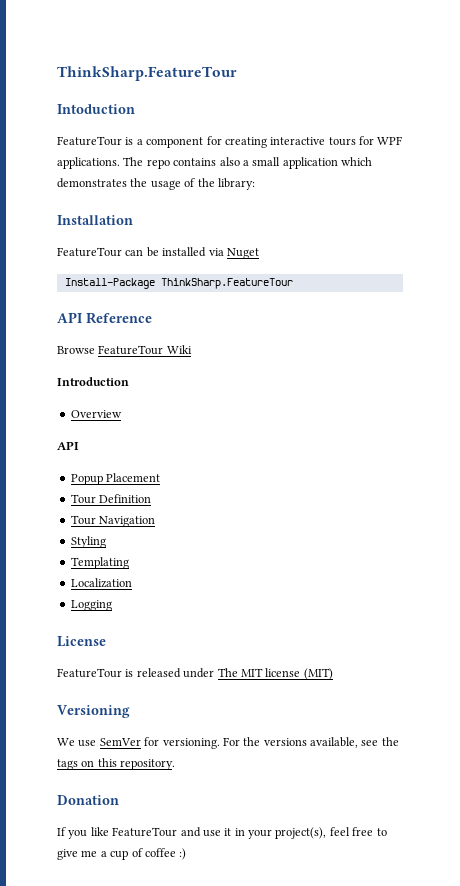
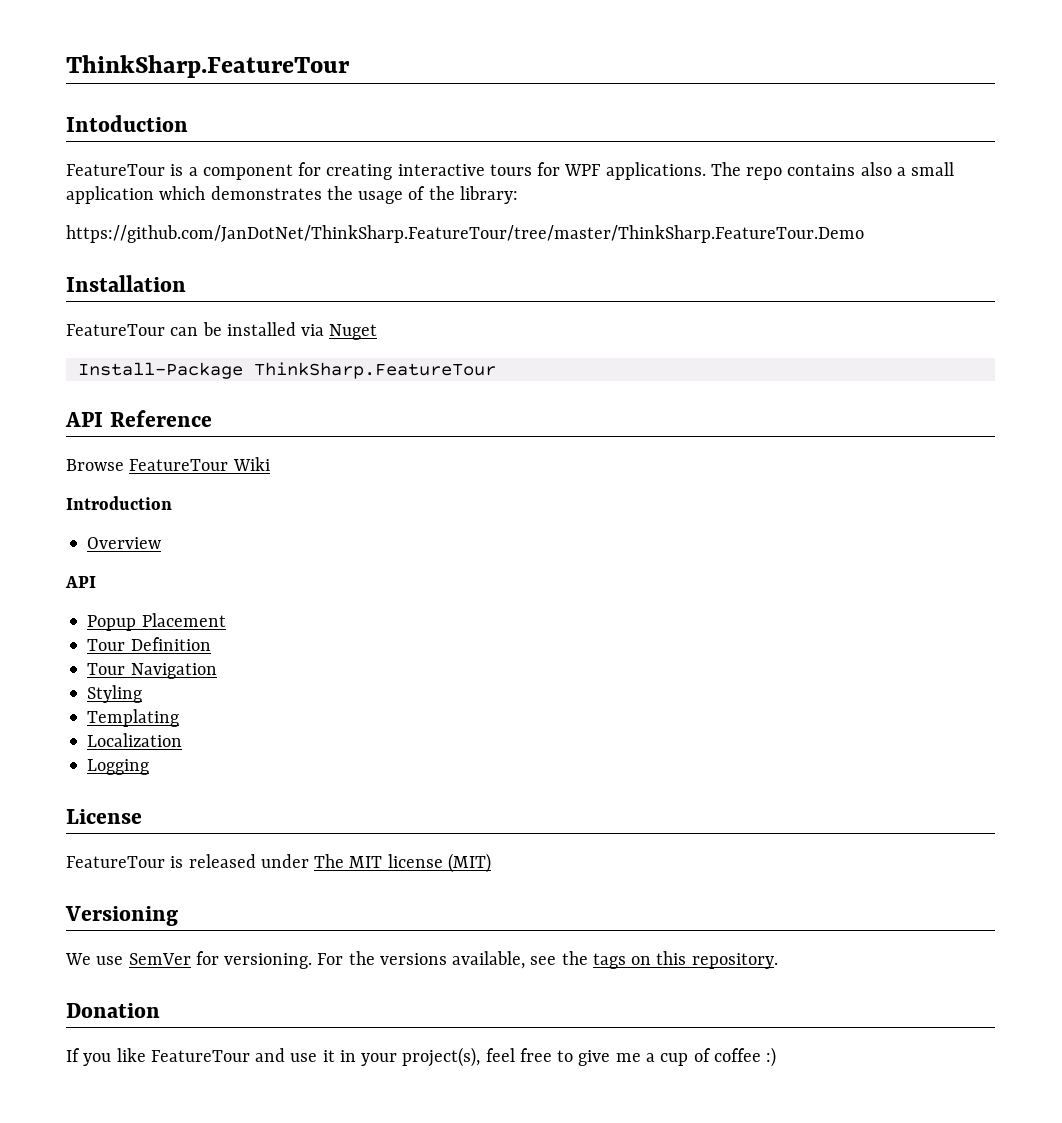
+ https://github.com/JanDotNet/ThinkSharp.FeatureTour/tree/master/ThinkSharp.FeatureTour.Demo

